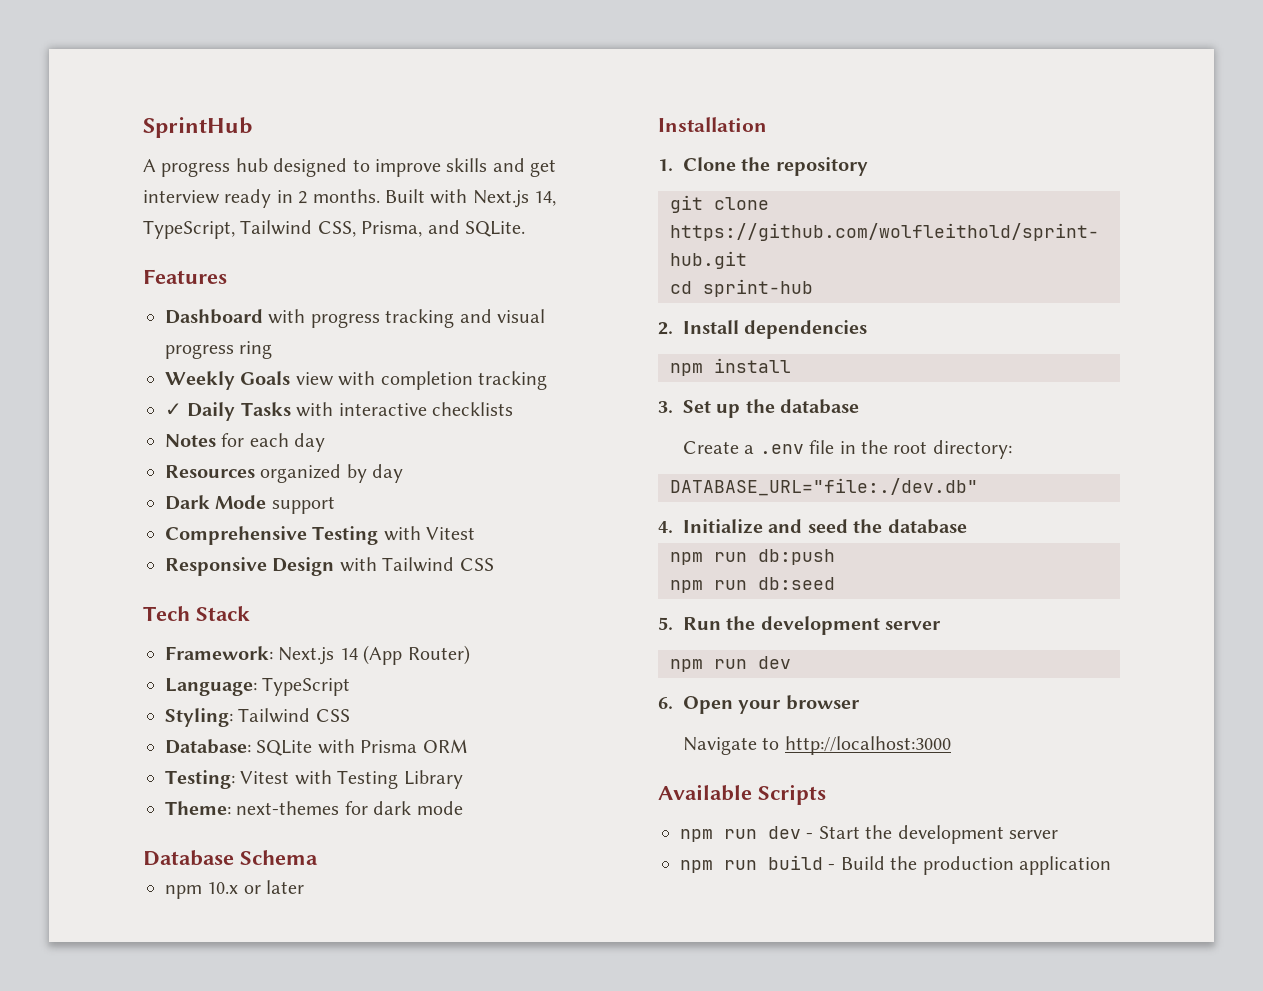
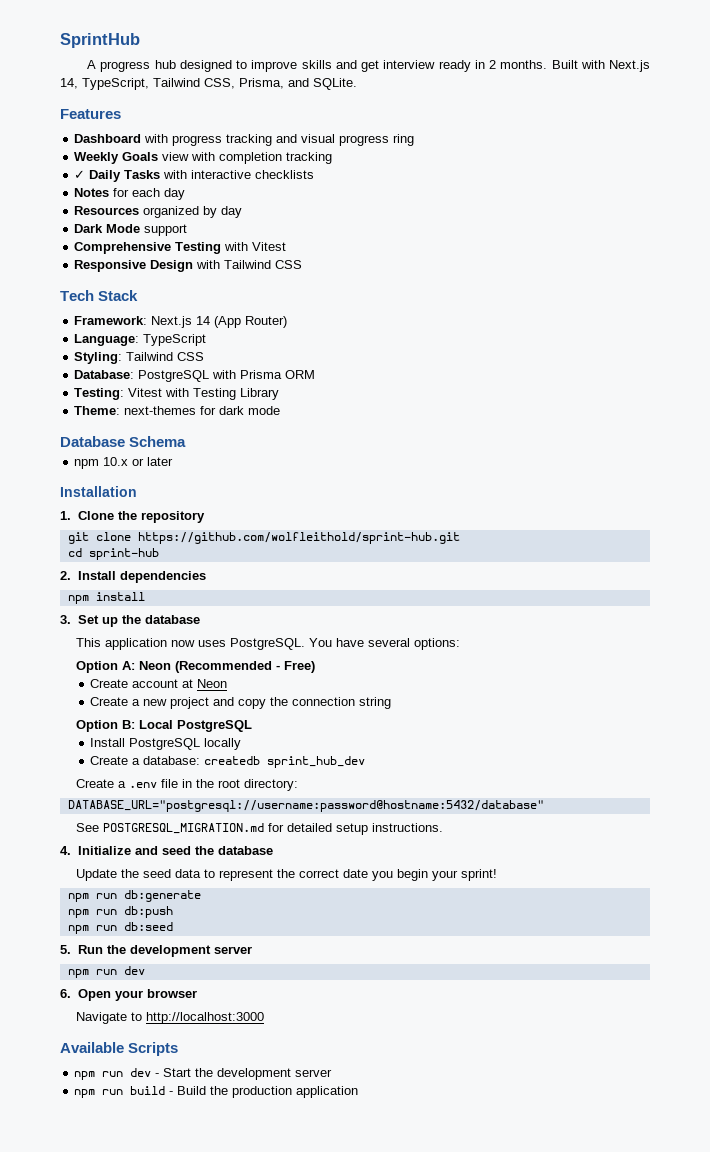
- Database: SQLite with Prisma ORM
+ Database: PostgreSQL with Prisma ORM
+ This application now uses PostgreSQL. You have several options:
+ Option A: Neon (Recommended - Free)
+ Create account at Neon
+ Create a new project and copy the connection string
+ Option B: Local PostgreSQL
+ Install PostgreSQL locally
+ Create a database: createdb sprint_hub_dev
- DATABASE_URL="file:./dev.db"
+ DATABASE_URL="postgresql://username:password@hostname:5432/database"
+ See POSTGRESQL_MIGRATION.md for detailed setup instructions.
+ Update the seed data to represent the correct date you begin your sprint!
+ npm run db:generate

